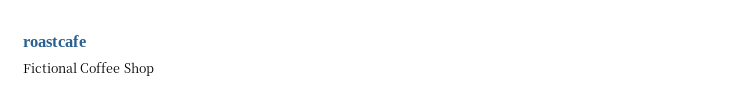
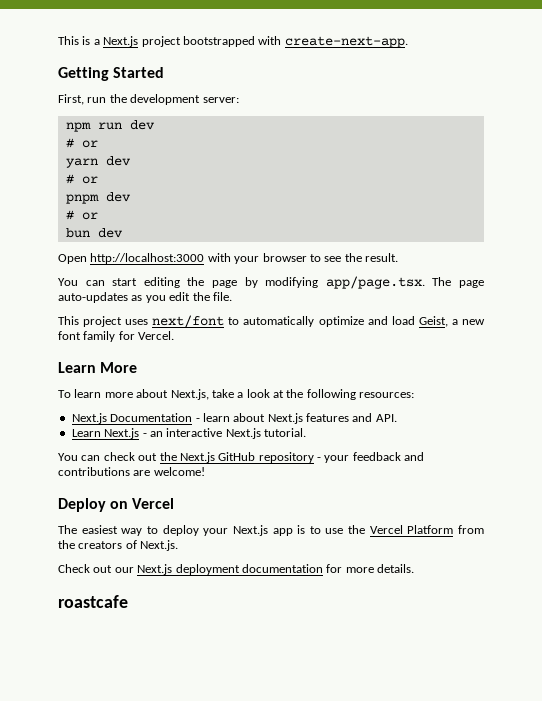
+ This is a Next.js project bootstrapped with create-next-app.
+ Getting Started
+ First, run the development server:
+ npm run dev
+ # or
+ yarn dev
+ # or
+ pnpm dev
+ # or
+ bun dev
+ Open http://localhost:3000 with your browser to see the result.
+ You can start editing the page by modifying app/page.tsx. The page auto-updates as you edit the file.
+ This project uses next/font to automatically optimize and load Geist, a new font family for Vercel.
+ Learn More
+ To learn more about Next.js, take a look at the following resources:
+ Next.js Documentation - learn about Next.js features and API.
+ Learn Next.js - an interactive Next.js tutorial.
+ You can check out the Next.js GitHub repository - your feedback and contributions are welcome!
+ Deploy on Vercel
+ The easiest way to deploy your Next.js app is to use the Vercel Platform from the creators of Next.js.
+ Check out our Next.js deployment documentation for more details.
  roastcafe
- Fictional Coffee Shop

